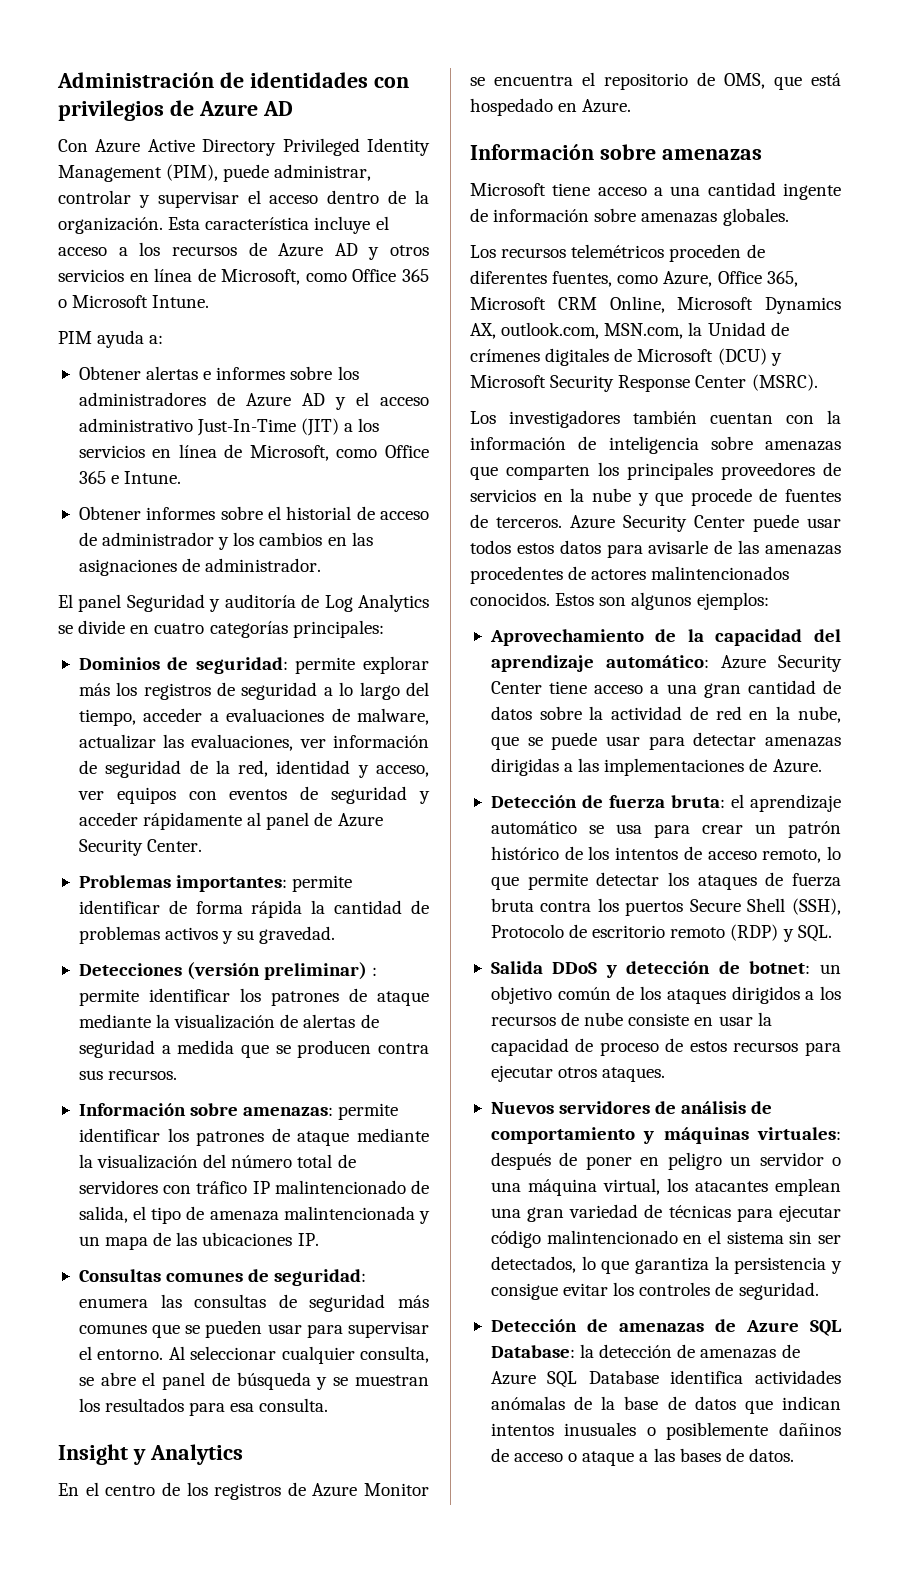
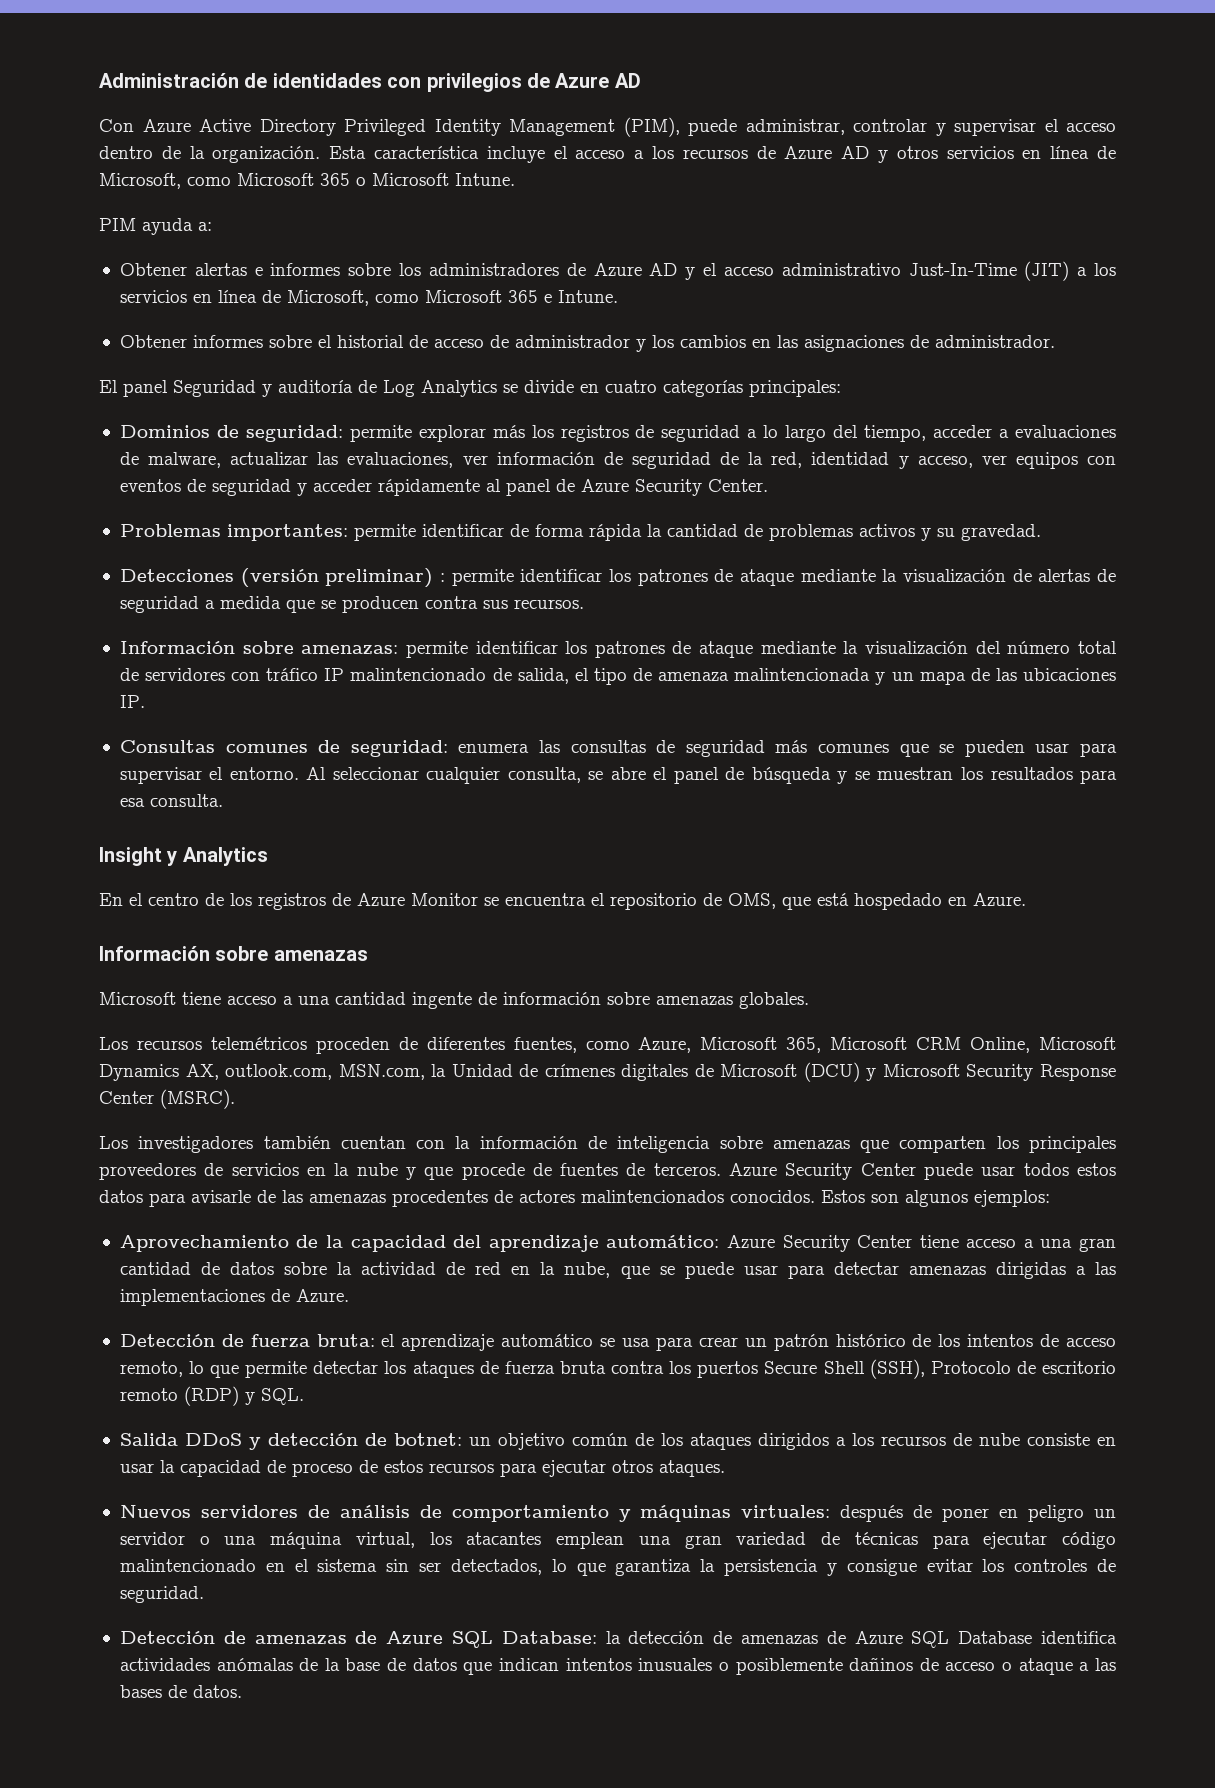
- Esta característica incluye el acceso a los recursos de Azure AD y otros servicios en línea de Microsoft, como Office 365 o Microsoft Intune.
+ Esta característica incluye el acceso a los recursos de Azure AD y otros servicios en línea de Microsoft, como Microsoft 365 o Microsoft Intune.
- Obtener alertas e informes sobre los administradores de Azure AD y el acceso administrativo Just-In-Time (JIT) a los servicios en línea de Microsoft, como Office 365 e Intune.
+ Obtener alertas e informes sobre los administradores de Azure AD y el acceso administrativo Just-In-Time (JIT) a los servicios en línea de Microsoft, como Microsoft 365 e Intune.
- Los recursos telemétricos proceden de diferentes fuentes, como Azure, Office 365, Microsoft CRM Online, Microsoft Dynamics AX, outlook.com, MSN.com, la Unidad de crímenes digitales de Microsoft (DCU) y Microsoft Security Response Center (MSRC).
+ Los recursos telemétricos proceden de diferentes fuentes, como Azure, Microsoft 365, Microsoft CRM Online, Microsoft Dynamics AX, outlook.com, MSN.com, la Unidad de crímenes digitales de Microsoft (DCU) y Microsoft Security Response Center (MSRC).

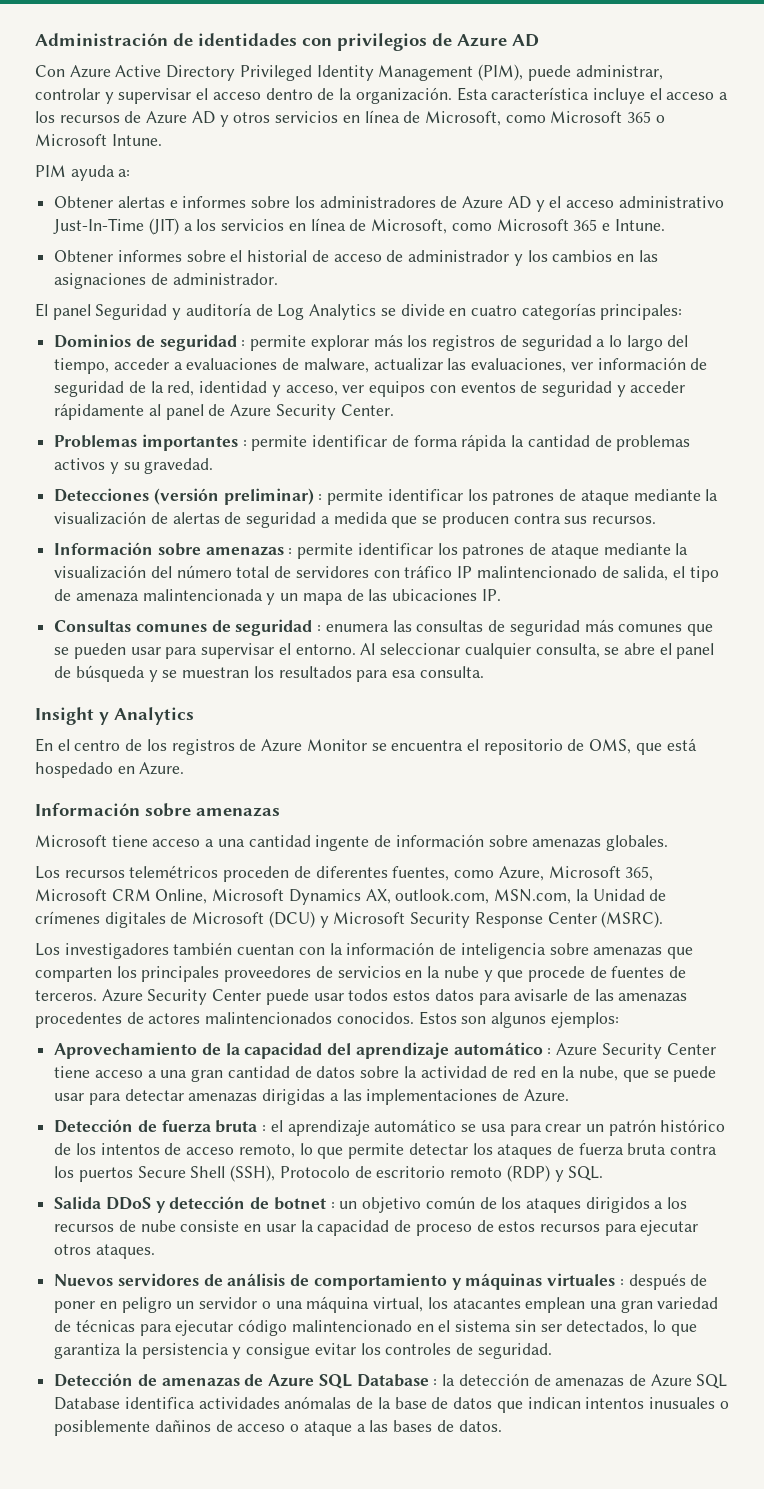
- Dominios de seguridad: permite explorar más los registros de seguridad a lo largo del tiempo, acceder a evaluaciones de malware, actualizar las evaluaciones, ver información de seguridad de la red, identidad y acceso, ver equipos con eventos de seguridad y acceder rápidamente al panel de Azure Security Center.
+ Dominios de seguridad : permite explorar más los registros de seguridad a lo largo del tiempo, acceder a evaluaciones de malware, actualizar las evaluaciones, ver información de seguridad de la red, identidad y acceso, ver equipos con eventos de seguridad y acceder rápidamente al panel de Azure Security Center.
- Problemas importantes: permite identificar de forma rápida la cantidad de problemas activos y su gravedad.
+ Problemas importantes : permite identificar de forma rápida la cantidad de problemas activos y su gravedad.
- Información sobre amenazas: permite identificar los patrones de ataque mediante la visualización del número total de servidores con tráfico IP malintencionado de salida, el tipo de amenaza malintencionada y un mapa de las ubicaciones IP.
+ Información sobre amenazas : permite identificar los patrones de ataque mediante la visualización del número total de servidores con tráfico IP malintencionado de salida, el tipo de amenaza malintencionada y un mapa de las ubicaciones IP.
- Consultas comunes de seguridad: enumera las consultas de seguridad más comunes que se pueden usar para supervisar el entorno.
+ Consultas comunes de seguridad : enumera las consultas de seguridad más comunes que se pueden usar para supervisar el entorno.
- Aprovechamiento de la capacidad del aprendizaje automático: Azure Security Center tiene acceso a una gran cantidad de datos sobre la actividad de red en la nube, que se puede usar para detectar amenazas dirigidas a las implementaciones de Azure.
+ Aprovechamiento de la capacidad del aprendizaje automático : Azure Security Center tiene acceso a una gran cantidad de datos sobre la actividad de red en la nube, que se puede usar para detectar amenazas dirigidas a las implementaciones de Azure.
- Detección de fuerza bruta: el aprendizaje automático se usa para crear un patrón histórico de los intentos de acceso remoto, lo que permite detectar los ataques de fuerza bruta contra los puertos Secure Shell (SSH), Protocolo de escritorio remoto (RDP) y SQL.
+ Detección de fuerza bruta : el aprendizaje automático se usa para crear un patrón histórico de los intentos de acceso remoto, lo que permite detectar los ataques de fuerza bruta contra los puertos Secure Shell (SSH), Protocolo de escritorio remoto (RDP) y SQL.
- Salida DDoS y detección de botnet: un objetivo común de los ataques dirigidos a los recursos de nube consiste en usar la capacidad de proceso de estos recursos para ejecutar otros ataques.
+ Salida DDoS y detección de botnet : un objetivo común de los ataques dirigidos a los recursos de nube consiste en usar la capacidad de proceso de estos recursos para ejecutar otros ataques.
- Nuevos servidores de análisis de comportamiento y máquinas virtuales: después de poner en peligro un servidor o una máquina virtual, los atacantes emplean una gran variedad de técnicas para ejecutar código malintencionado en el sistema sin ser detectados, lo que garantiza la persistencia y consigue evitar los controles de seguridad.
+ Nuevos servidores de análisis de comportamiento y máquinas virtuales : después de poner en peligro un servidor o una máquina virtual, los atacantes emplean una gran variedad de técnicas para ejecutar código malintencionado en el sistema sin ser detectados, lo que garantiza la persistencia y consigue evitar los controles de seguridad.
- Detección de amenazas de Azure SQL Database: la detección de amenazas de Azure SQL Database identifica actividades anómalas de la base de datos que indican intentos inusuales o posiblemente dañinos de acceso o ataque a las bases de datos.
+ Detección de amenazas de Azure SQL Database : la detección de amenazas de Azure SQL Database identifica actividades anómalas de la base de datos que indican intentos inusuales o posiblemente dañinos de acceso o ataque a las bases de datos.

